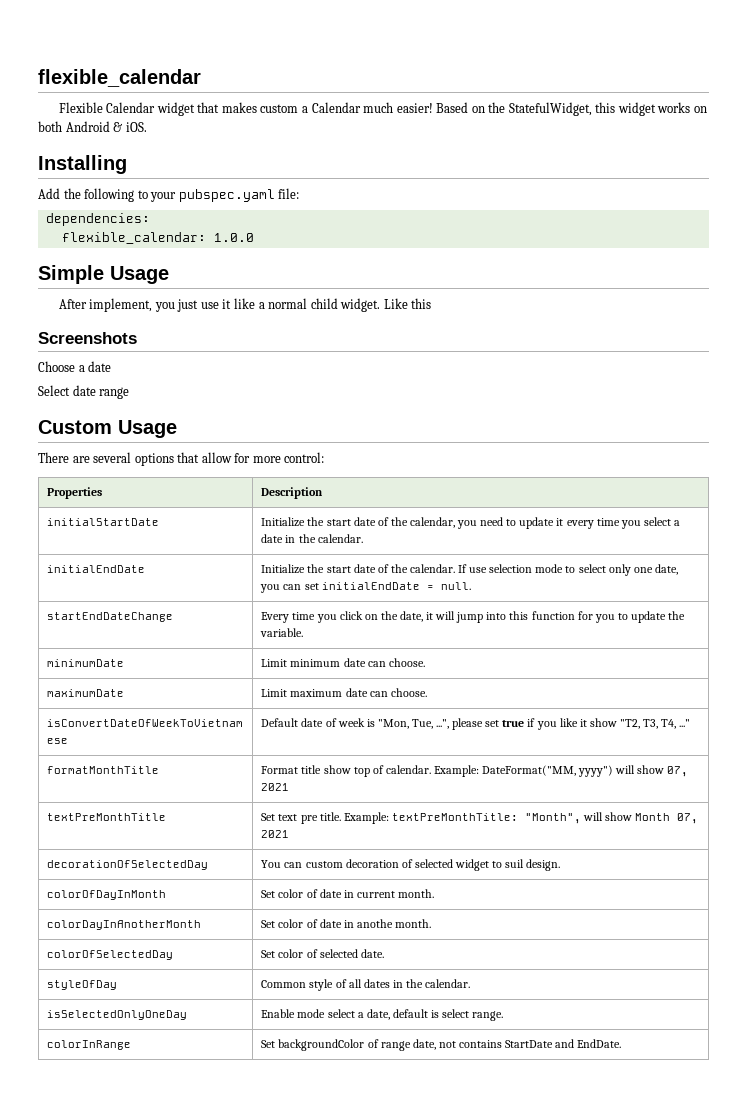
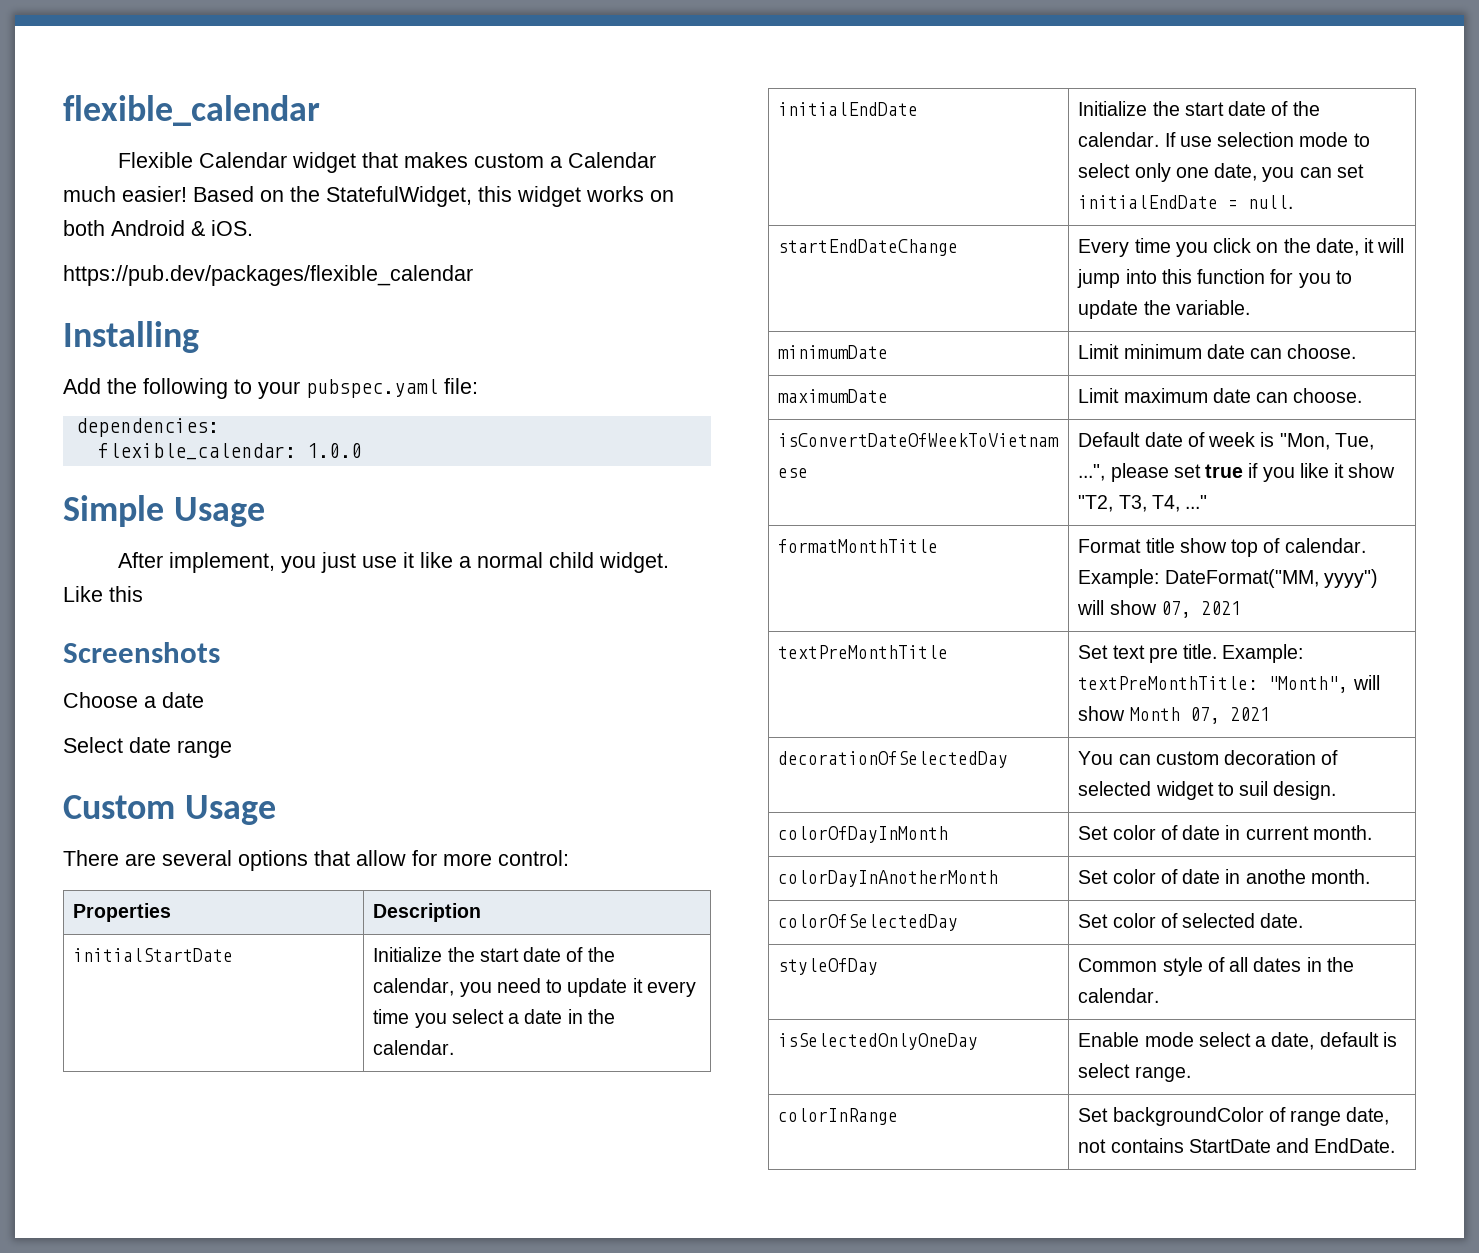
+ https://pub.dev/packages/flexible_calendar

